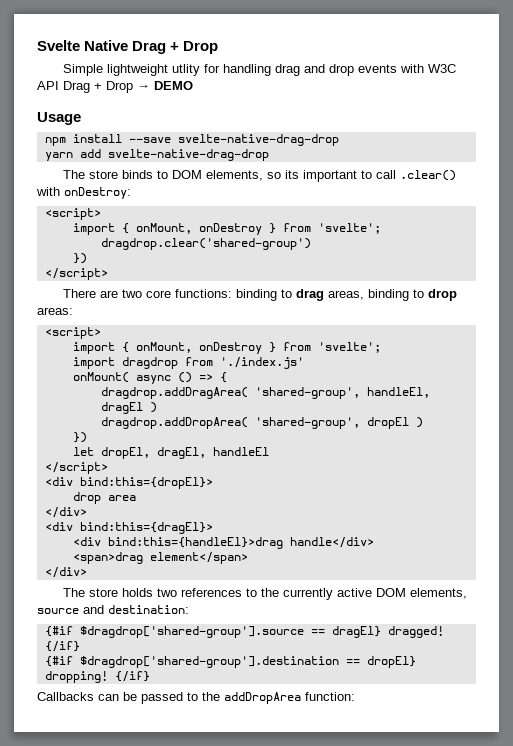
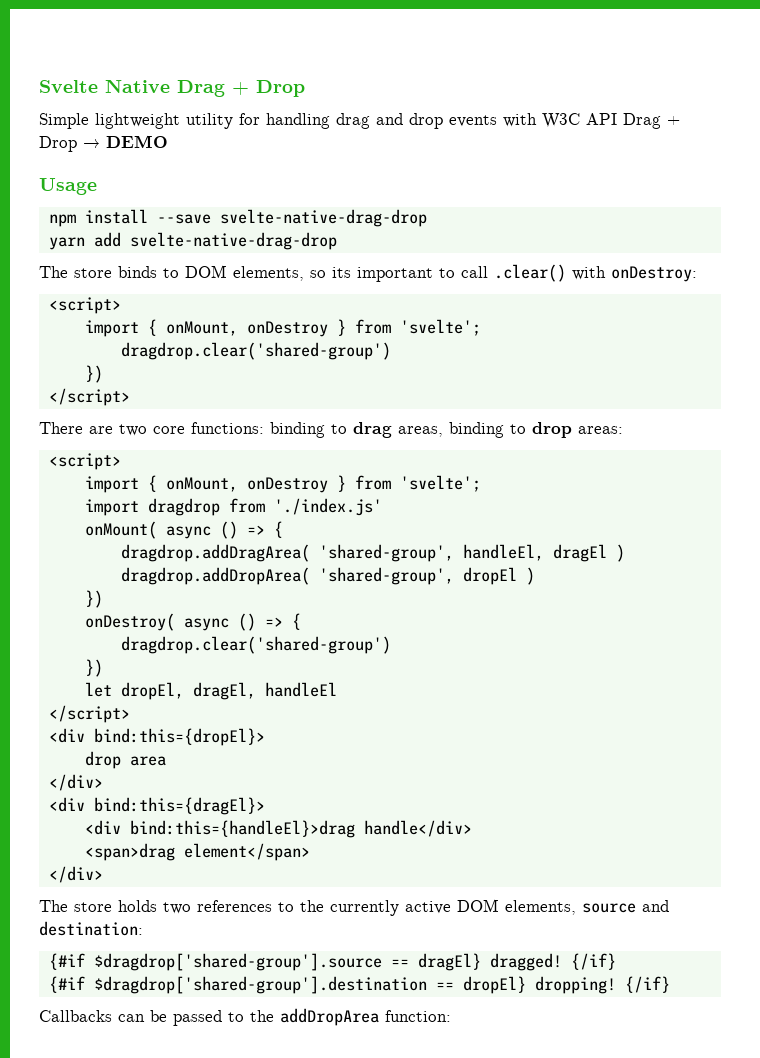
- Simple lightweight utlity for handling drag and drop events with W3C API Drag + Drop → DEMO
+ Simple lightweight utility for handling drag and drop events with W3C API Drag + Drop → DEMO
+ onDestroy( async () => {
+ dragdrop.clear('shared-group')
+ })

